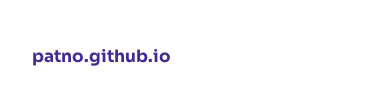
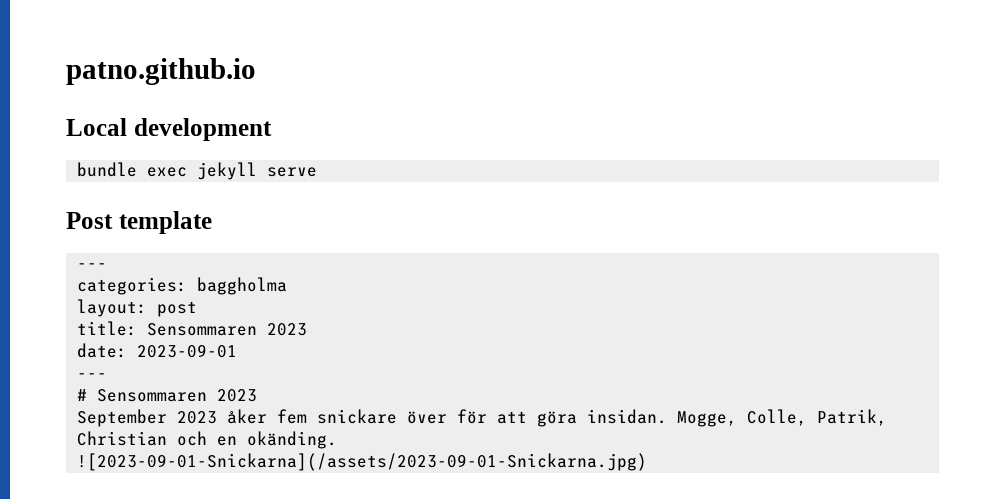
+ Local development
+ bundle exec jekyll serve
+ Post template
+ ---
+ categories: baggholma
+ layout: post
+ title: Sensommaren 2023
+ date: 2023-09-01
+ ---
+ # Sensommaren 2023
+ September 2023 åker fem snickare över för att göra insidan. Mogge, Colle, Patrik, Christian och en okänding.
+ ![2023-09-01-Snickarna](/assets/2023-09-01-Snickarna.jpg)

